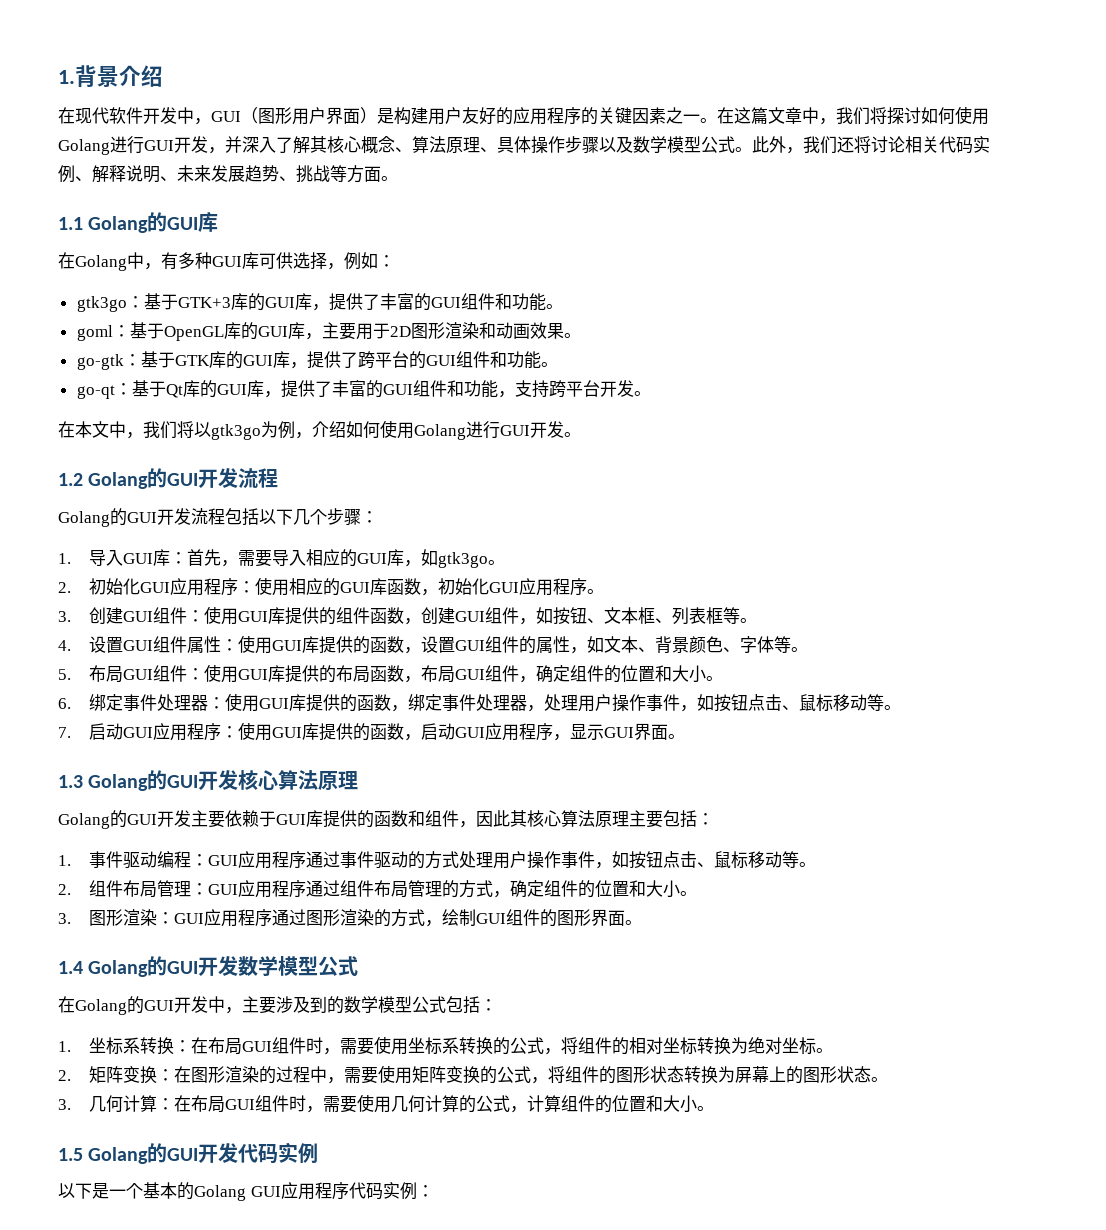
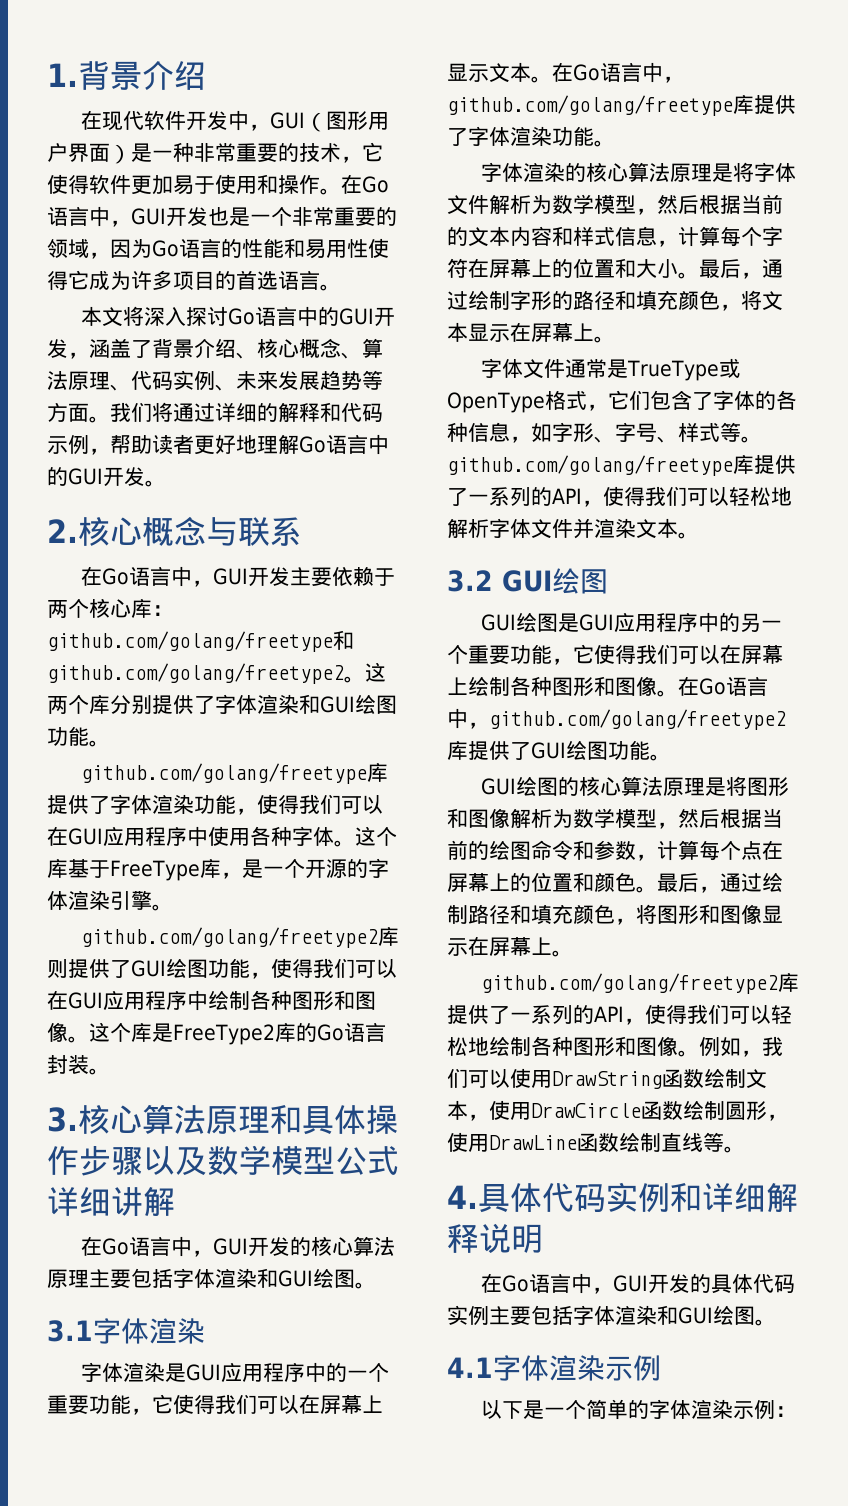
- 在现代软件开发中，GUI（图形用户界面）是构建用户友好的应用程序的关键因素之一。在这篇文章中，我们将探讨如何使用Golang进行GUI开发，并深入了解其核心概念、算法原理、具体操作步骤以及数学模型公式。此外，我们还将讨论相关代码实例、解释说明、未来发展趋势、挑战等方面。
- 1.1 Golang的GUI库
- 在Golang中，有多种GUI库可供选择，例如：
- gtk3go：基于GTK+3库的GUI库，提供了丰富的GUI组件和功能。
- goml：基于OpenGL库的GUI库，主要用于2D图形渲染和动画效果。
- go-gtk：基于GTK库的GUI库，提供了跨平台的GUI组件和功能。
- go-qt：基于Qt库的GUI库，提供了丰富的GUI组件和功能，支持跨平台开发。
- 在本文中，我们将以gtk3go为例，介绍如何使用Golang进行GUI开发。
- 1.2 Golang的GUI开发流程
- Golang的GUI开发流程包括以下几个步骤：
- 1.导入GUI库：首先，需要导入相应的GUI库，如gtk3go。
- 2.初始化GUI应用程序：使用相应的GUI库函数，初始化GUI应用程序。
- 3.创建GUI组件：使用GUI库提供的组件函数，创建GUI组件，如按钮、文本框、列表框等。
- 4.设置GUI组件属性：使用GUI库提供的函数，设置GUI组件的属性，如文本、背景颜色、字体等。
- 5.布局GUI组件：使用GUI库提供的布局函数，布局GUI组件，确定组件的位置和大小。
- 6.绑定事件处理器：使用GUI库提供的函数，绑定事件处理器，处理用户操作事件，如按钮点击、鼠标移动等。
- 7.启动GUI应用程序：使用GUI库提供的函数，启动GUI应用程序，显示GUI界面。
- 1.3 Golang的GUI开发核心算法原理
- Golang的GUI开发主要依赖于GUI库提供的函数和组件，因此其核心算法原理主要包括：
- 1.事件驱动编程：GUI应用程序通过事件驱动的方式处理用户操作事件，如按钮点击、鼠标移动等。
- 2.组件布局管理：GUI应用程序通过组件布局管理的方式，确定组件的位置和大小。
- 3.图形渲染：GUI应用程序通过图形渲染的方式，绘制GUI组件的图形界面。
- 1.4 Golang的GUI开发数学模型公式
- 在Golang的GUI开发中，主要涉及到的数学模型公式包括：
- 1.坐标系转换：在布局GUI组件时，需要使用坐标系转换的公式，将组件的相对坐标转换为绝对坐标。
- 2.矩阵变换：在图形渲染的过程中，需要使用矩阵变换的公式，将组件的图形状态转换为屏幕上的图形状态。
- 3.几何计算：在布局GUI组件时，需要使用几何计算的公式，计算组件的位置和大小。
- 1.5 Golang的GUI开发代码实例
- 以下是一个基本的Golang GUI应用程序代码实例：
+ 在现代软件开发中，GUI（图形用户界面）是一种非常重要的技术，它使得软件更加易于使用和操作。在Go语言中，GUI开发也是一个非常重要的领域，因为Go语言的性能和易用性使得它成为许多项目的首选语言。
+ 本文将深入探讨Go语言中的GUI开发，涵盖了背景介绍、核心概念、算法原理、代码实例、未来发展趋势等方面。我们将通过详细的解释和代码示例，帮助读者更好地理解Go语言中的GUI开发。
+ 2.核心概念与联系
+ 在Go语言中，GUI开发主要依赖于两个核心库：github.com/golang/freetype和github.com/golang/freetype2。这两个库分别提供了字体渲染和GUI绘图功能。
+ github.com/golang/freetype库提供了字体渲染功能，使得我们可以在GUI应用程序中使用各种字体。这个库基于FreeType库，是一个开源的字体渲染引擎。
+ github.com/golang/freetype2库则提供了GUI绘图功能，使得我们可以在GUI应用程序中绘制各种图形和图像。这个库是FreeType2库的Go语言封装。
+ 3.核心算法原理和具体操作步骤以及数学模型公式详细讲解
+ 在Go语言中，GUI开发的核心算法原理主要包括字体渲染和GUI绘图。
+ 3.1字体渲染
+ 字体渲染是GUI应用程序中的一个重要功能，它使得我们可以在屏幕上显示文本。在Go语言中，github.com/golang/freetype库提供了字体渲染功能。
+ 字体渲染的核心算法原理是将字体文件解析为数学模型，然后根据当前的文本内容和样式信息，计算每个字符在屏幕上的位置和大小。最后，通过绘制字形的路径和填充颜色，将文本显示在屏幕上。
+ 字体文件通常是TrueType或OpenType格式，它们包含了字体的各种信息，如字形、字号、样式等。github.com/golang/freetype库提供了一系列的API，使得我们可以轻松地解析字体文件并渲染文本。
+ 3.2 GUI绘图
+ GUI绘图是GUI应用程序中的另一个重要功能，它使得我们可以在屏幕上绘制各种图形和图像。在Go语言中，github.com/golang/freetype2库提供了GUI绘图功能。
+ GUI绘图的核心算法原理是将图形和图像解析为数学模型，然后根据当前的绘图命令和参数，计算每个点在屏幕上的位置和颜色。最后，通过绘制路径和填充颜色，将图形和图像显示在屏幕上。
+ github.com/golang/freetype2库提供了一系列的API，使得我们可以轻松地绘制各种图形和图像。例如，我们可以使用DrawString函数绘制文本，使用DrawCircle函数绘制圆形，使用DrawLine函数绘制直线等。
+ 4.具体代码实例和详细解释说明
+ 在Go语言中，GUI开发的具体代码实例主要包括字体渲染和GUI绘图。
+ 4.1字体渲染示例
+ 以下是一个简单的字体渲染示例：

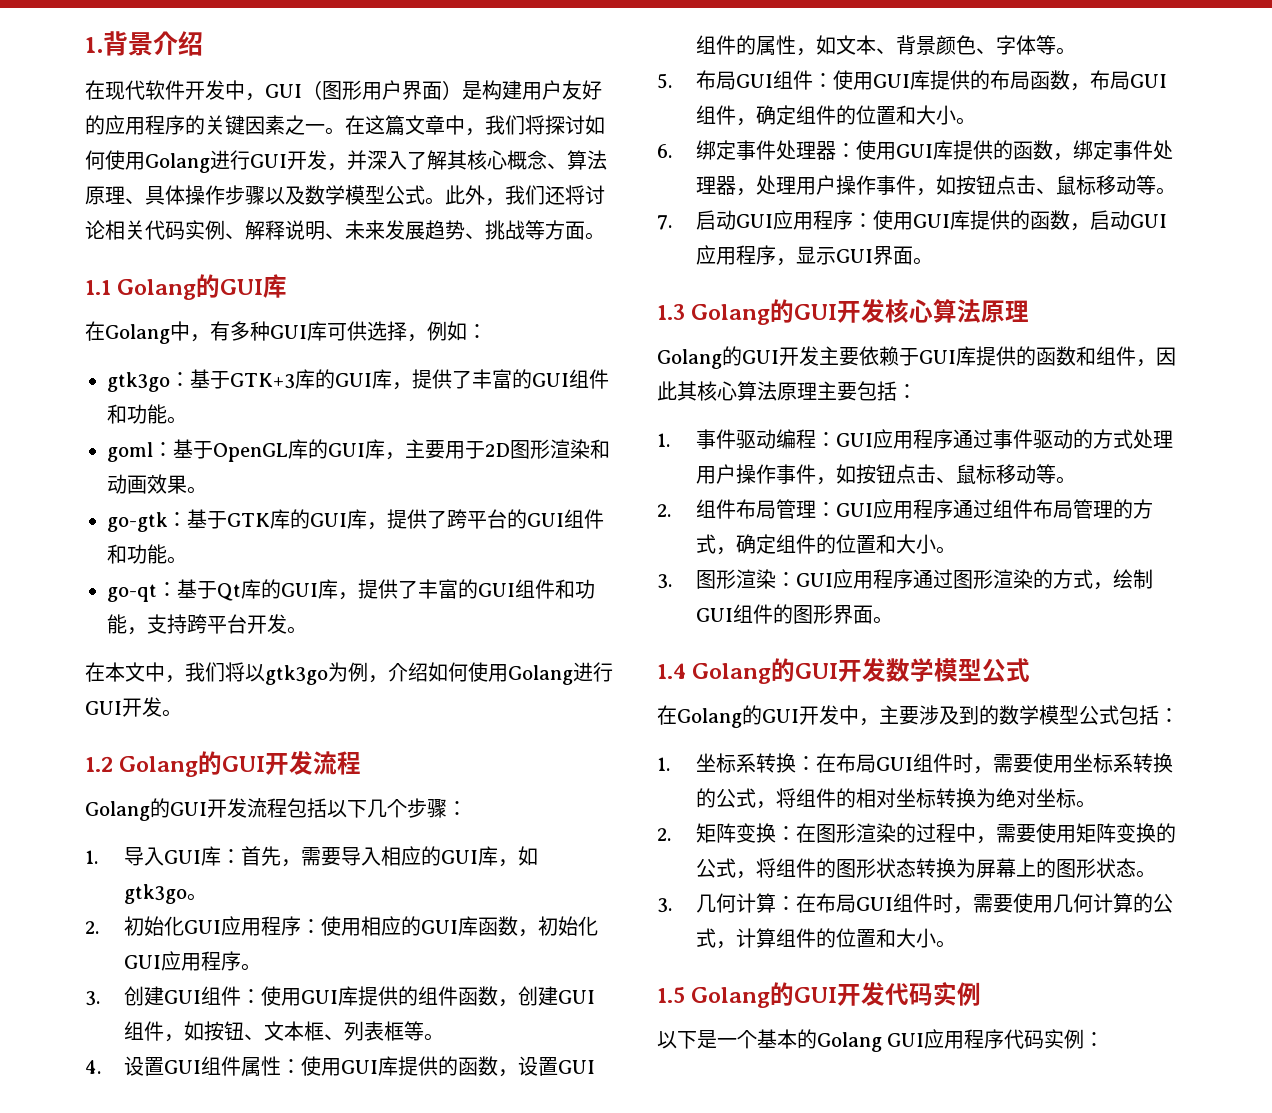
- 在现代软件开发中，GUI（图形用户界面）是一种非常重要的技术，它使得软件更加易于使用和操作。在Go语言中，GUI开发也是一个非常重要的领域，因为Go语言的性能和易用性使得它成为许多项目的首选语言。
- 本文将深入探讨Go语言中的GUI开发，涵盖了背景介绍、核心概念、算法原理、代码实例、未来发展趋势等方面。我们将通过详细的解释和代码示例，帮助读者更好地理解Go语言中的GUI开发。
- 2.核心概念与联系
- 在Go语言中，GUI开发主要依赖于两个核心库：github.com/golang/freetype和github.com/golang/freetype2。这两个库分别提供了字体渲染和GUI绘图功能。
- github.com/golang/freetype库提供了字体渲染功能，使得我们可以在GUI应用程序中使用各种字体。这个库基于FreeType库，是一个开源的字体渲染引擎。
- github.com/golang/freetype2库则提供了GUI绘图功能，使得我们可以在GUI应用程序中绘制各种图形和图像。这个库是FreeType2库的Go语言封装。
- 3.核心算法原理和具体操作步骤以及数学模型公式详细讲解
- 在Go语言中，GUI开发的核心算法原理主要包括字体渲染和GUI绘图。
- 3.1字体渲染
- 字体渲染是GUI应用程序中的一个重要功能，它使得我们可以在屏幕上显示文本。在Go语言中，github.com/golang/freetype库提供了字体渲染功能。
- 字体渲染的核心算法原理是将字体文件解析为数学模型，然后根据当前的文本内容和样式信息，计算每个字符在屏幕上的位置和大小。最后，通过绘制字形的路径和填充颜色，将文本显示在屏幕上。
- 字体文件通常是TrueType或OpenType格式，它们包含了字体的各种信息，如字形、字号、样式等。github.com/golang/freetype库提供了一系列的API，使得我们可以轻松地解析字体文件并渲染文本。
- 3.2 GUI绘图
- GUI绘图是GUI应用程序中的另一个重要功能，它使得我们可以在屏幕上绘制各种图形和图像。在Go语言中，github.com/golang/freetype2库提供了GUI绘图功能。
- GUI绘图的核心算法原理是将图形和图像解析为数学模型，然后根据当前的绘图命令和参数，计算每个点在屏幕上的位置和颜色。最后，通过绘制路径和填充颜色，将图形和图像显示在屏幕上。
- github.com/golang/freetype2库提供了一系列的API，使得我们可以轻松地绘制各种图形和图像。例如，我们可以使用DrawString函数绘制文本，使用DrawCircle函数绘制圆形，使用DrawLine函数绘制直线等。
- 4.具体代码实例和详细解释说明
- 在Go语言中，GUI开发的具体代码实例主要包括字体渲染和GUI绘图。
- 4.1字体渲染示例
- 以下是一个简单的字体渲染示例：
+ 在现代软件开发中，GUI（图形用户界面）是构建用户友好的应用程序的关键因素之一。在这篇文章中，我们将探讨如何使用Golang进行GUI开发，并深入了解其核心概念、算法原理、具体操作步骤以及数学模型公式。此外，我们还将讨论相关代码实例、解释说明、未来发展趋势、挑战等方面。
+ 1.1 Golang的GUI库
+ 在Golang中，有多种GUI库可供选择，例如：
+ gtk3go：基于GTK+3库的GUI库，提供了丰富的GUI组件和功能。
+ goml：基于OpenGL库的GUI库，主要用于2D图形渲染和动画效果。
+ go-gtk：基于GTK库的GUI库，提供了跨平台的GUI组件和功能。
+ go-qt：基于Qt库的GUI库，提供了丰富的GUI组件和功能，支持跨平台开发。
+ 在本文中，我们将以gtk3go为例，介绍如何使用Golang进行GUI开发。
+ 1.2 Golang的GUI开发流程
+ Golang的GUI开发流程包括以下几个步骤：
+ 1.导入GUI库：首先，需要导入相应的GUI库，如gtk3go。
+ 2.初始化GUI应用程序：使用相应的GUI库函数，初始化GUI应用程序。
+ 3.创建GUI组件：使用GUI库提供的组件函数，创建GUI组件，如按钮、文本框、列表框等。
+ 4.设置GUI组件属性：使用GUI库提供的函数，设置GUI组件的属性，如文本、背景颜色、字体等。
+ 5.布局GUI组件：使用GUI库提供的布局函数，布局GUI组件，确定组件的位置和大小。
+ 6.绑定事件处理器：使用GUI库提供的函数，绑定事件处理器，处理用户操作事件，如按钮点击、鼠标移动等。
+ 7.启动GUI应用程序：使用GUI库提供的函数，启动GUI应用程序，显示GUI界面。
+ 1.3 Golang的GUI开发核心算法原理
+ Golang的GUI开发主要依赖于GUI库提供的函数和组件，因此其核心算法原理主要包括：
+ 1.事件驱动编程：GUI应用程序通过事件驱动的方式处理用户操作事件，如按钮点击、鼠标移动等。
+ 2.组件布局管理：GUI应用程序通过组件布局管理的方式，确定组件的位置和大小。
+ 3.图形渲染：GUI应用程序通过图形渲染的方式，绘制GUI组件的图形界面。
+ 1.4 Golang的GUI开发数学模型公式
+ 在Golang的GUI开发中，主要涉及到的数学模型公式包括：
+ 1.坐标系转换：在布局GUI组件时，需要使用坐标系转换的公式，将组件的相对坐标转换为绝对坐标。
+ 2.矩阵变换：在图形渲染的过程中，需要使用矩阵变换的公式，将组件的图形状态转换为屏幕上的图形状态。
+ 3.几何计算：在布局GUI组件时，需要使用几何计算的公式，计算组件的位置和大小。
+ 1.5 Golang的GUI开发代码实例
+ 以下是一个基本的Golang GUI应用程序代码实例：

